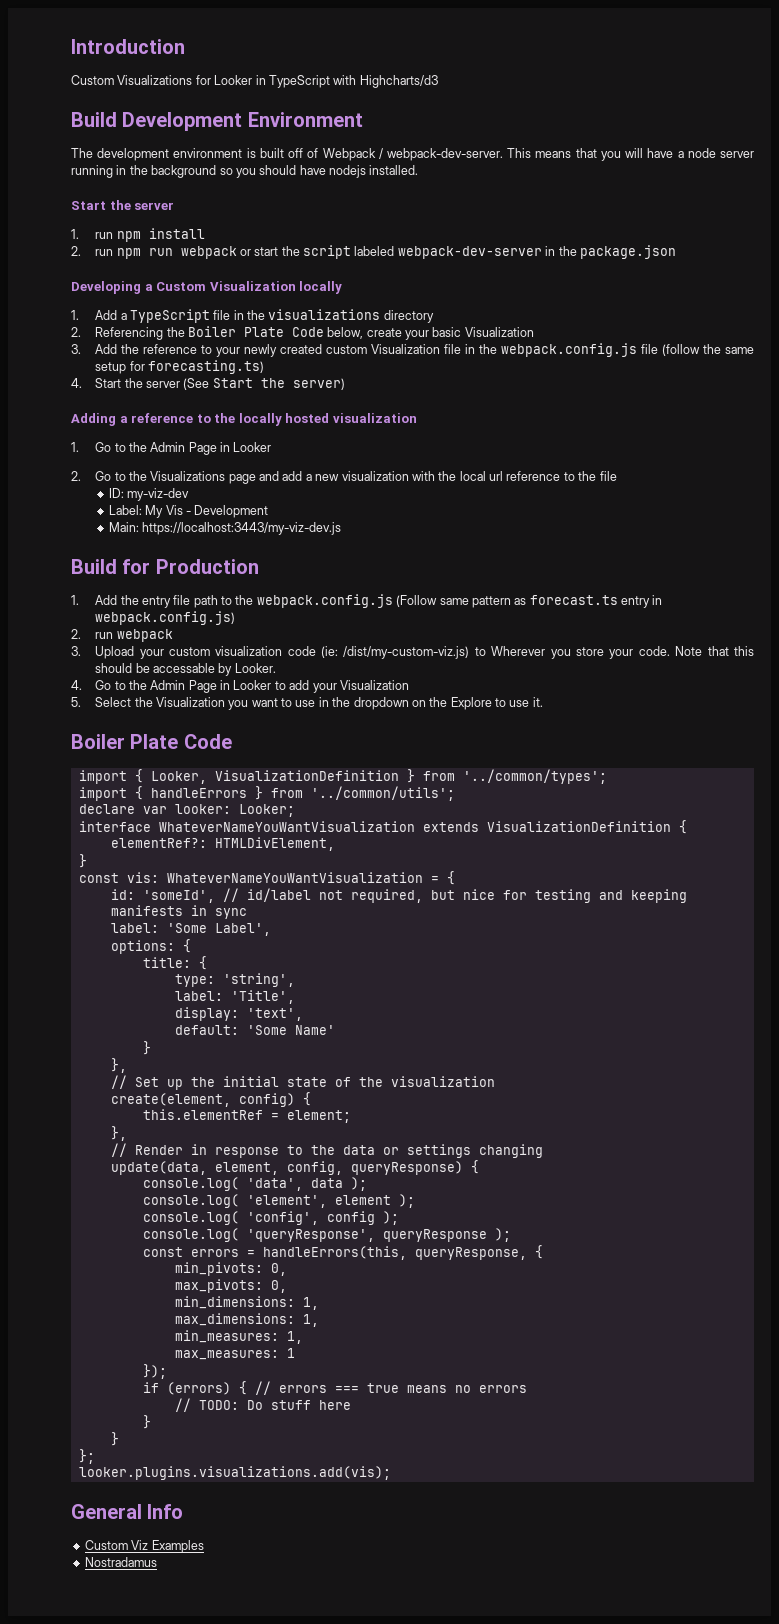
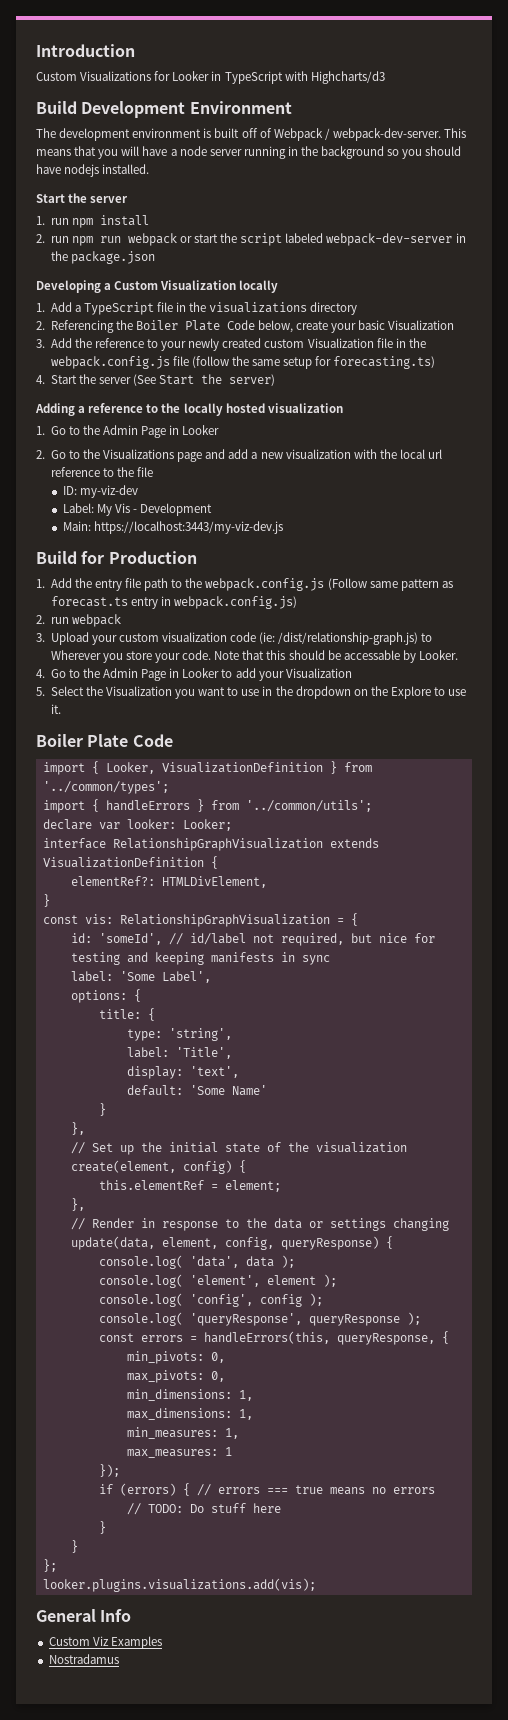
- 3. Upload your custom visualization code (ie: /dist/my-custom-viz.js) to Wherever you store your code.
+ 3. Upload your custom visualization code (ie: /dist/relationship-graph.js) to Wherever you store your code.
- interface WhateverNameYouWantVisualization extends VisualizationDefinition {
+ interface RelationshipGraphVisualization extends VisualizationDefinition {
- const vis: WhateverNameYouWantVisualization = {
+ const vis: RelationshipGraphVisualization = {

